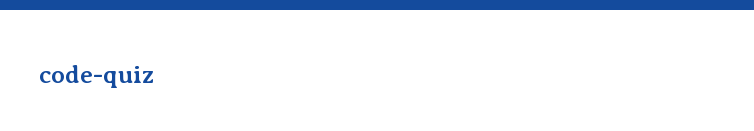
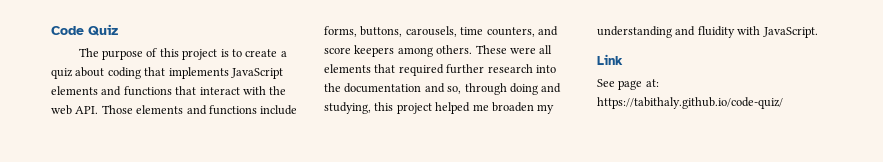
- code-quiz
+ Code Quiz
+ The purpose of this project is to create a quiz about coding that implements JavaScript elements and functions that interact with the web API. Those elements and functions include forms, buttons, carousels, time counters, and score keepers among others. These were all elements that required further research into the documentation and so, through doing and studying, this project helped me broaden my understanding and fluidity with JavaScript.
+ Link
+ See page at: https://tabithaly.github.io/code-quiz/

